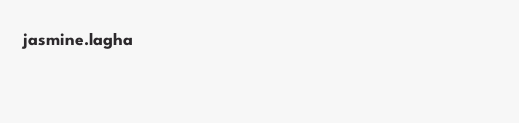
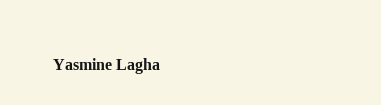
- jasmine.lagha
+ Yasmine Lagha

